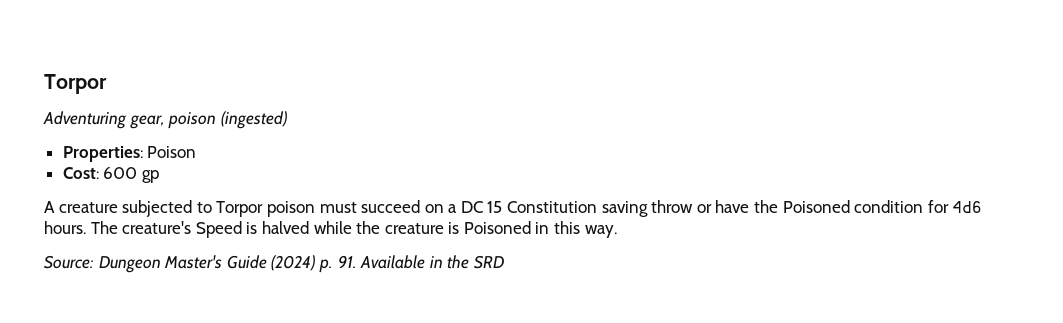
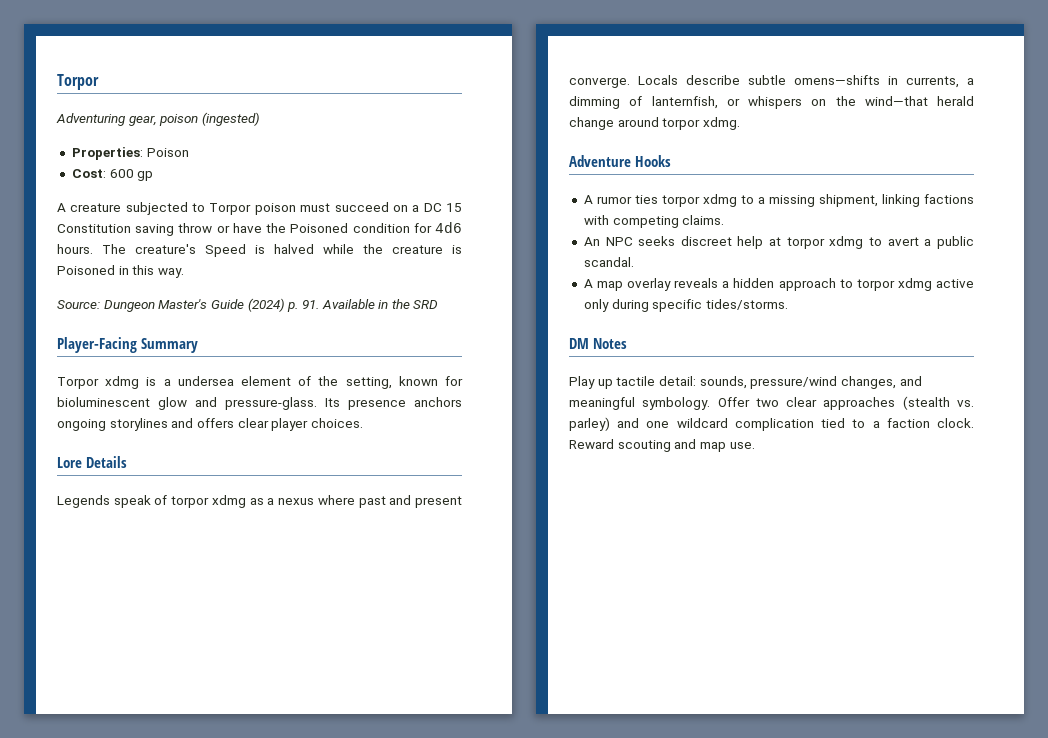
+ Player-Facing Summary
+ Torpor xdmg is a undersea element of the setting, known for bioluminescent glow and pressure-glass. Its presence anchors ongoing storylines and offers clear player choices.
+ Lore Details
+ Legends speak of torpor xdmg as a nexus where past and present converge. Locals describe subtle omens—shifts in currents, a dimming of lanternfish, or whispers on the wind—that herald change around torpor xdmg.
+ Adventure Hooks
+ A rumor ties torpor xdmg to a missing shipment, linking factions with competing claims.
+ An NPC seeks discreet help at torpor xdmg to avert a public scandal.
+ A map overlay reveals a hidden approach to torpor xdmg active only during specific tides/storms.
+ DM Notes
+ Play up tactile detail: sounds, pressure/wind changes, and meaningful symbology. Offer two clear approaches (stealth vs. parley) and one wildcard complication tied to a faction clock. Reward scouting and map use.

